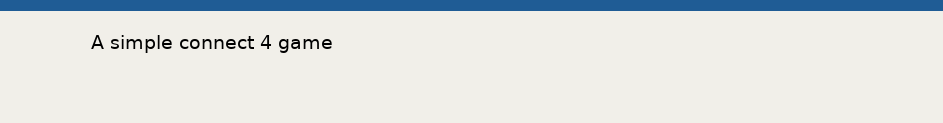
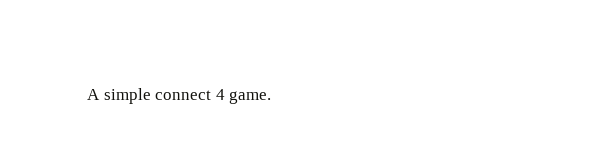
- A simple connect 4 game
+ A simple connect 4 game.

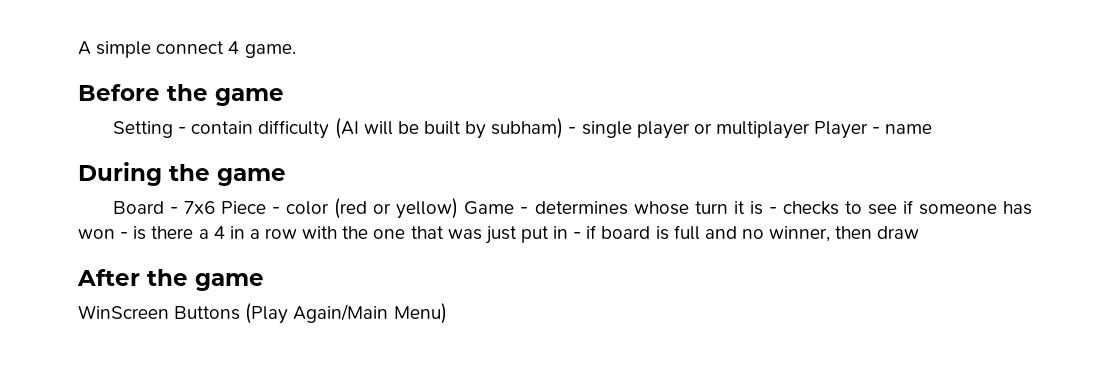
+ Before the game
+ Setting - contain difficulty (AI will be built by subham) - single player or multiplayer Player - name
+ During the game
+ Board - 7x6 Piece - color (red or yellow) Game - determines whose turn it is - checks to see if someone has won - is there a 4 in a row with the one that was just put in - if board is full and no winner, then draw
+ After the game
+ WinScreen Buttons (Play Again/Main Menu)

